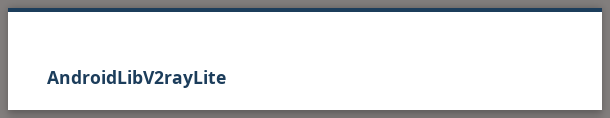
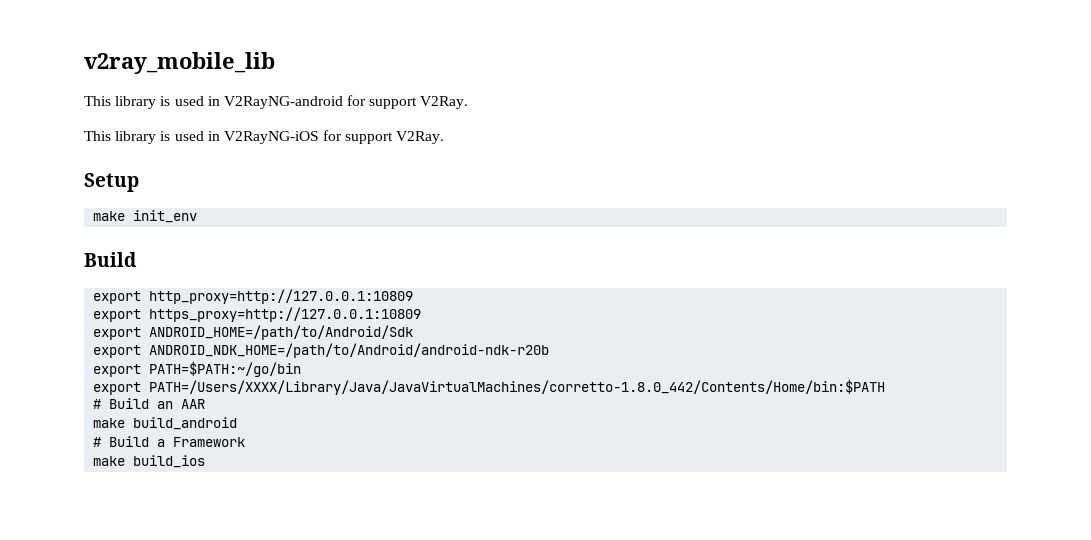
- AndroidLibV2rayLite
+ v2ray_mobile_lib
+ This library is used in V2RayNG-android for support V2Ray.
+ This library is used in V2RayNG-iOS for support V2Ray.
+ Setup
+ make init_env
+ Build
+ export http_proxy=http://127.0.0.1:10809
+ export https_proxy=http://127.0.0.1:10809
+ export ANDROID_HOME=/path/to/Android/Sdk
+ export ANDROID_NDK_HOME=/path/to/Android/android-ndk-r20b
+ export PATH=$PATH:~/go/bin
+ export PATH=/Users/XXXX/Library/Java/JavaVirtualMachines/corretto-1.8.0_442/Contents/Home/bin:$PATH
+ # Build an AAR
+ make build_android
+ # Build a Framework
+ make build_ios

